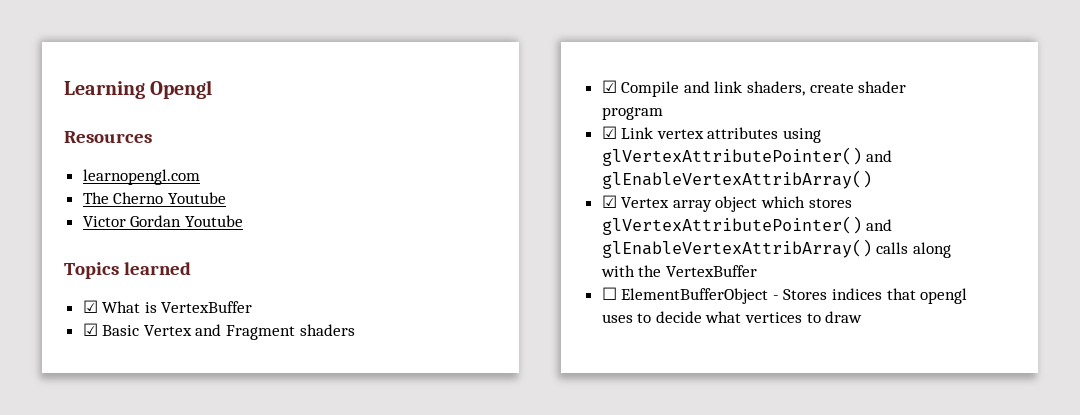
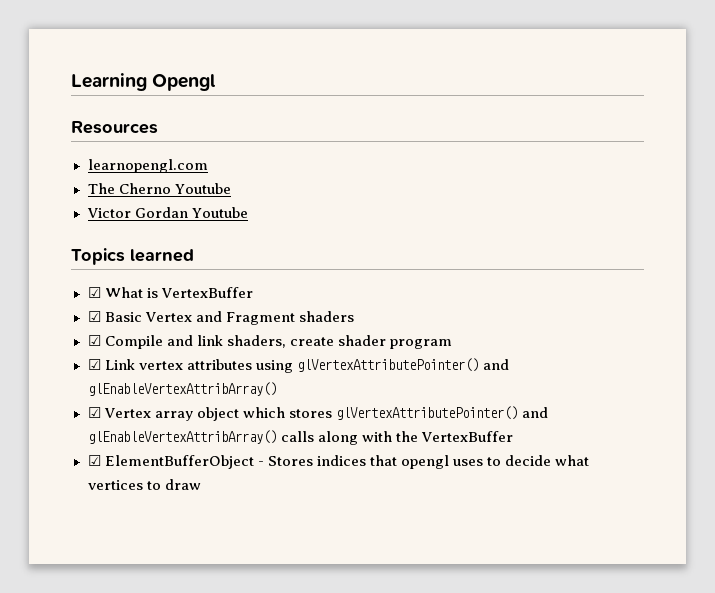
- ☐ ElementBufferObject - Stores indices that opengl uses to decide what vertices to draw
+ ☑ ElementBufferObject - Stores indices that opengl uses to decide what vertices to draw

